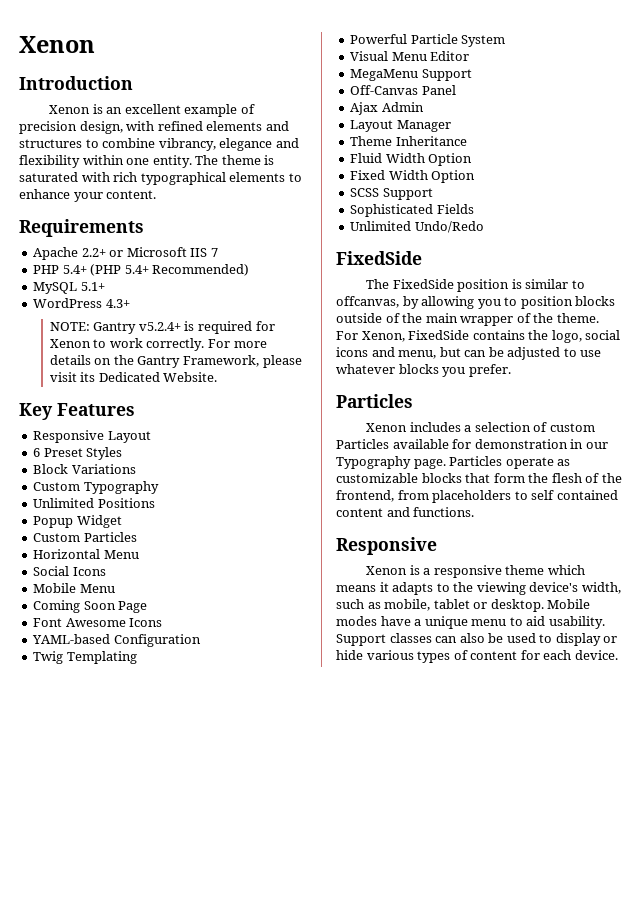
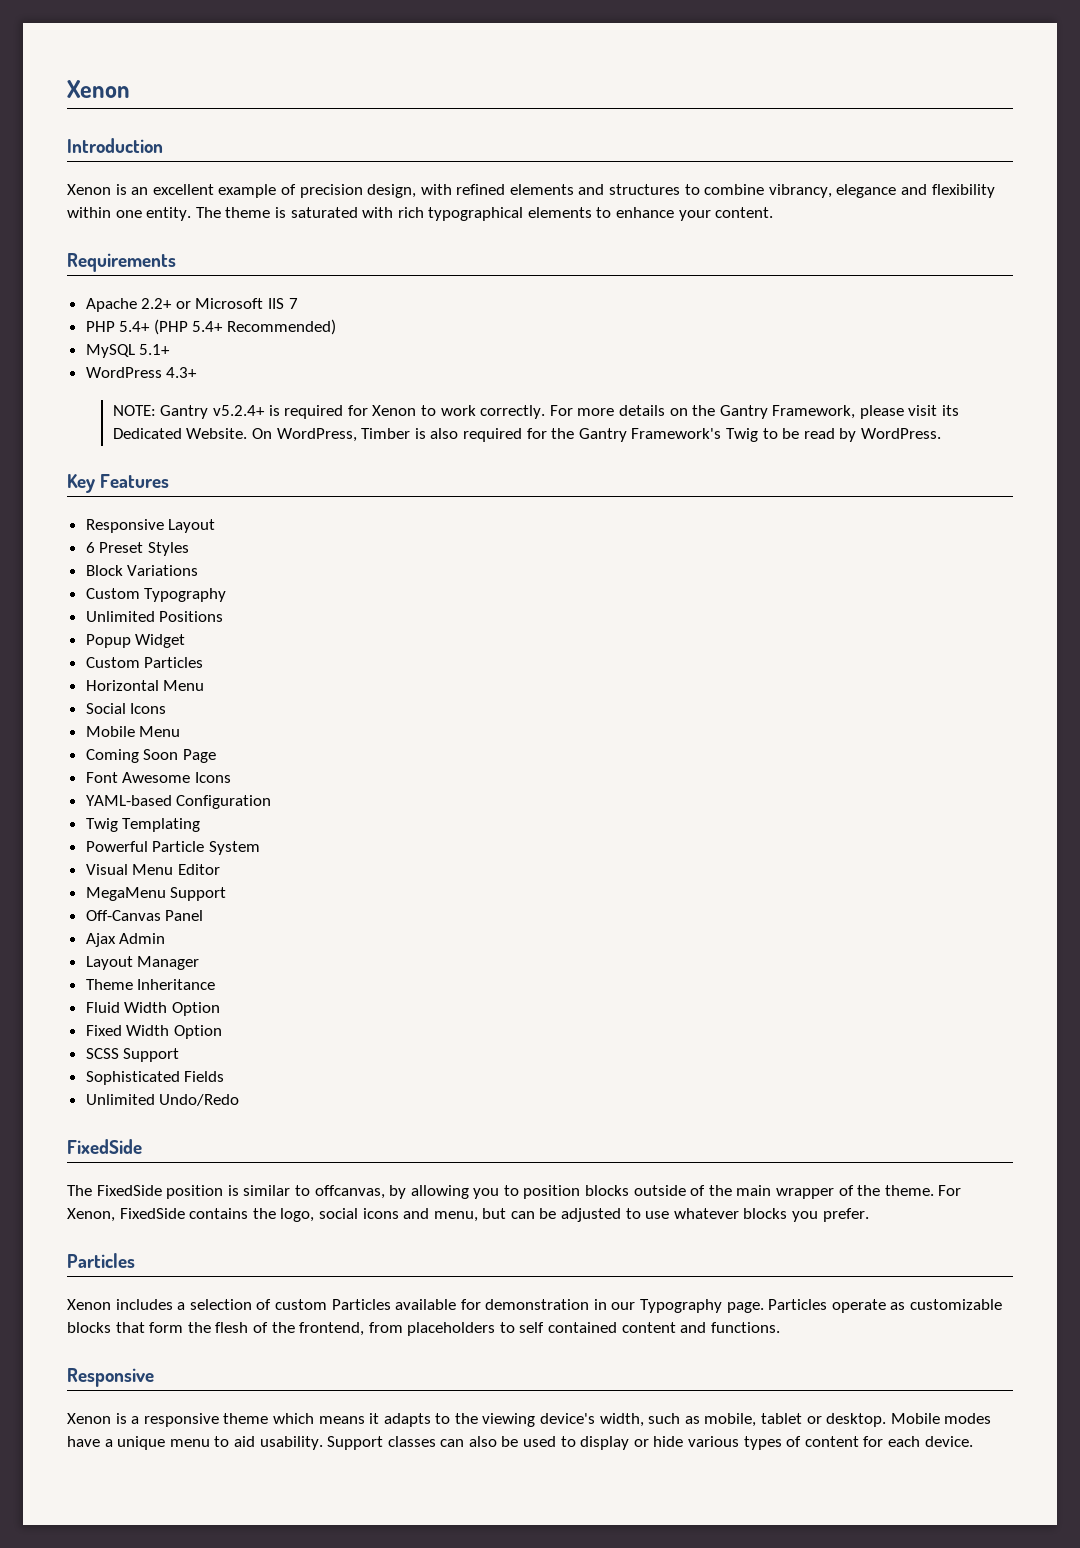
+ On WordPress, Timber is also required for the Gantry Framework's Twig to be read by WordPress.

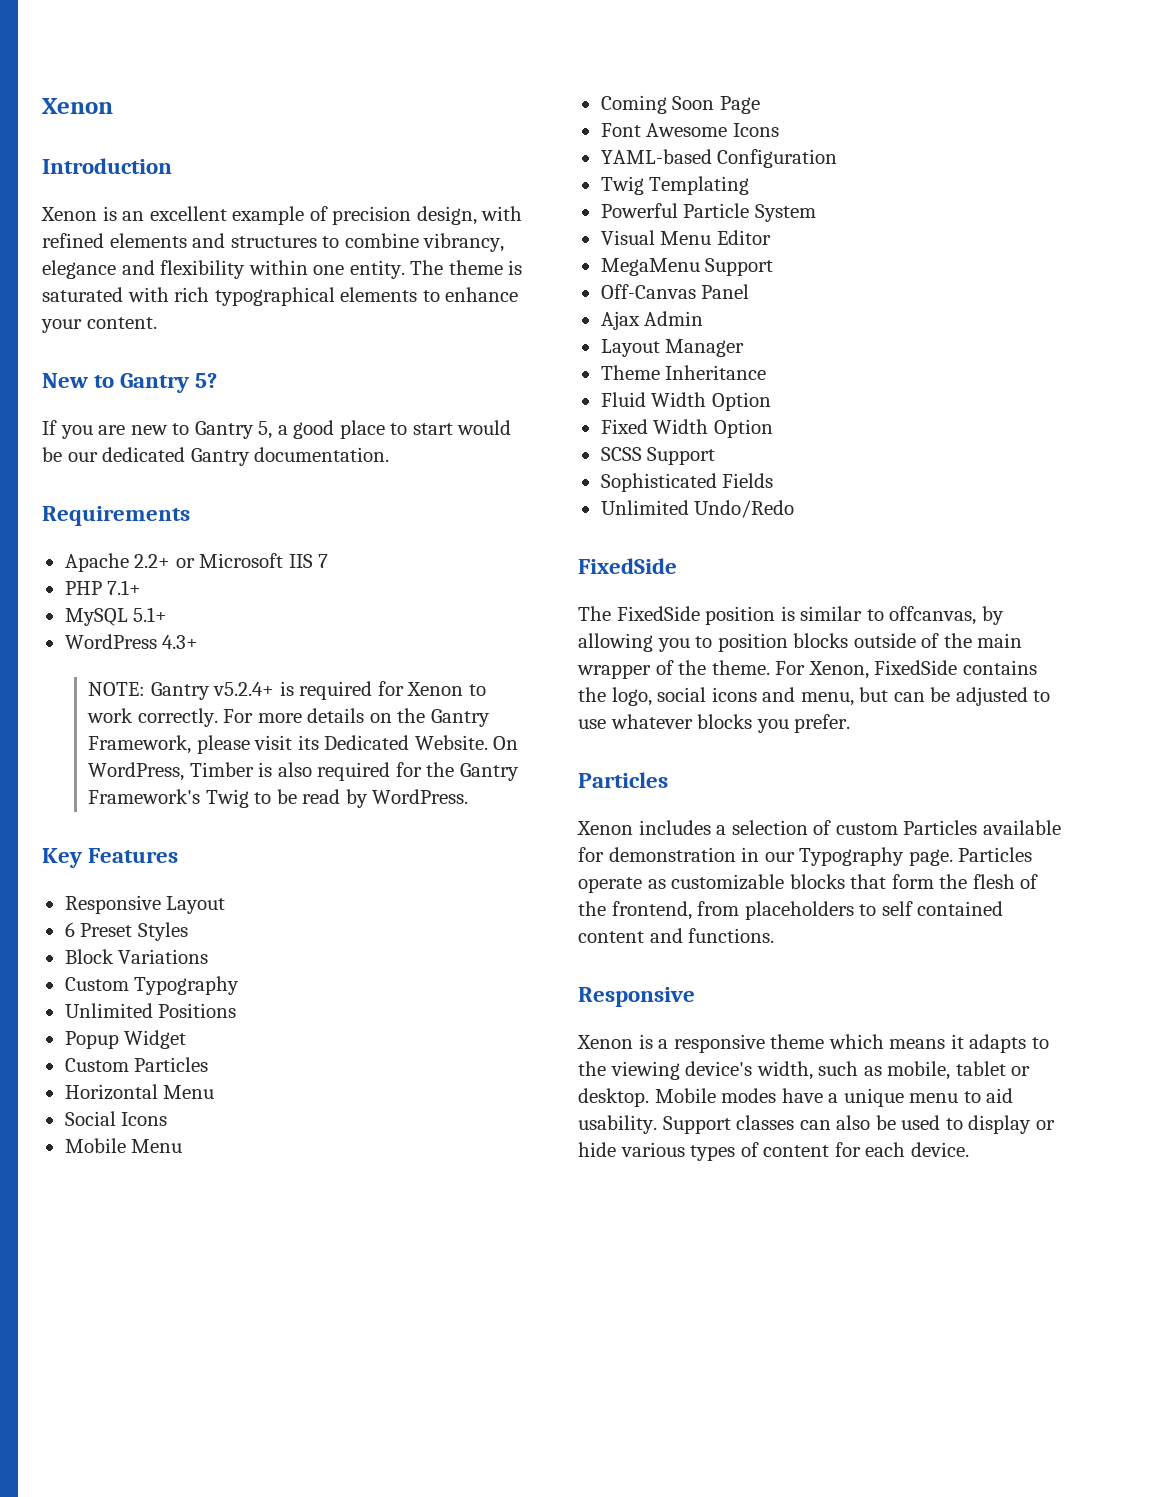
+ New to Gantry 5?
+ If you are new to Gantry 5, a good place to start would be our dedicated Gantry documentation.
- PHP 5.4+ (PHP 5.4+ Recommended)
+ PHP 7.1+

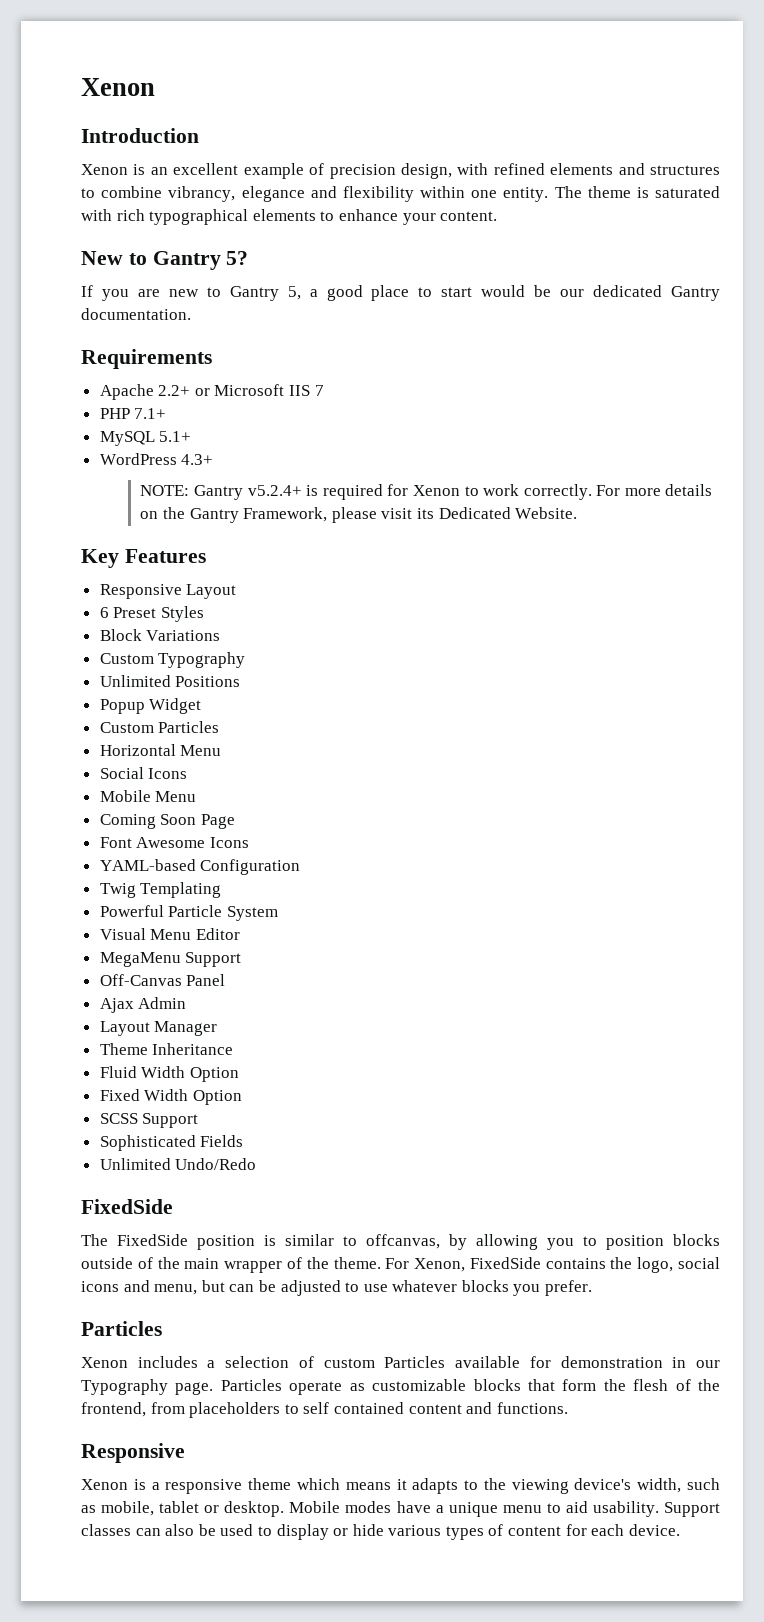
- On WordPress, Timber is also required for the Gantry Framework's Twig to be read by WordPress.

